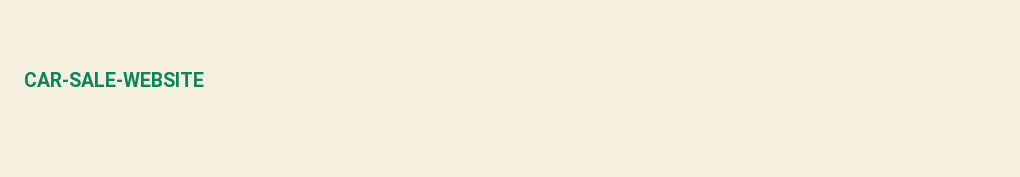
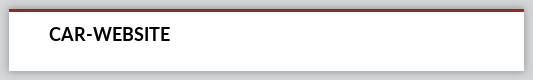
- CAR-SALE-WEBSITE
+ CAR-WEBSITE

